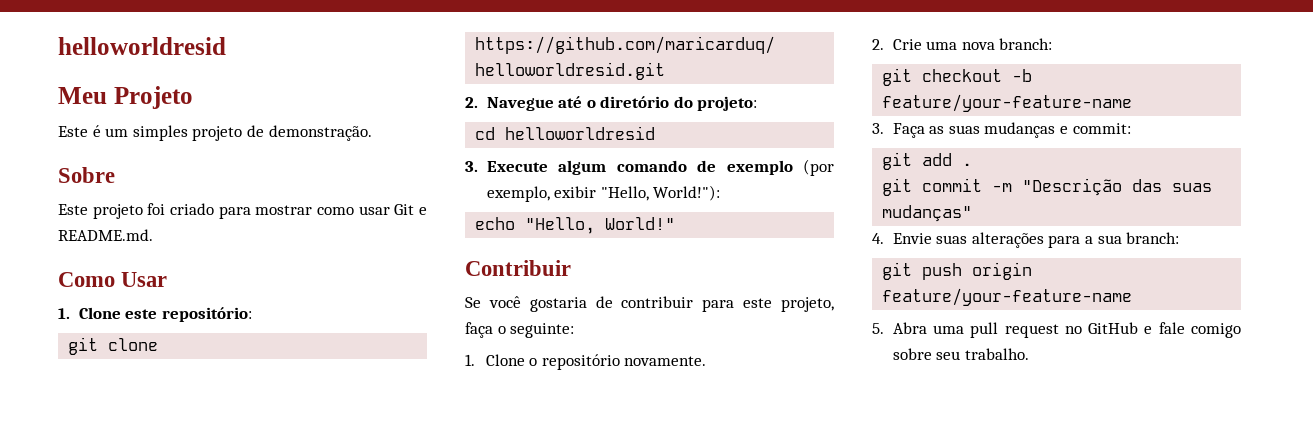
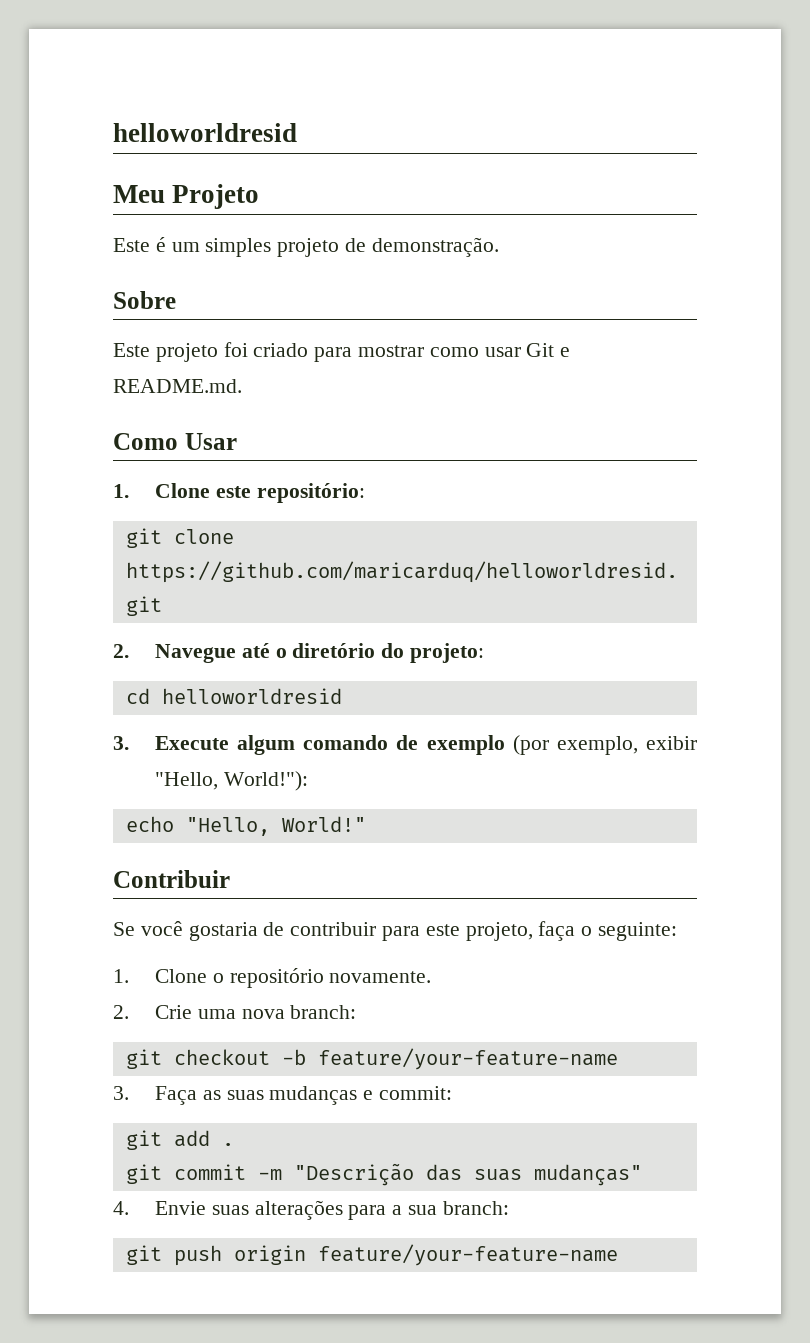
- 5. Abra uma pull request no GitHub e fale comigo sobre seu trabalho.

